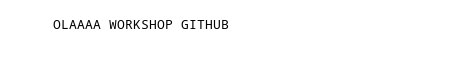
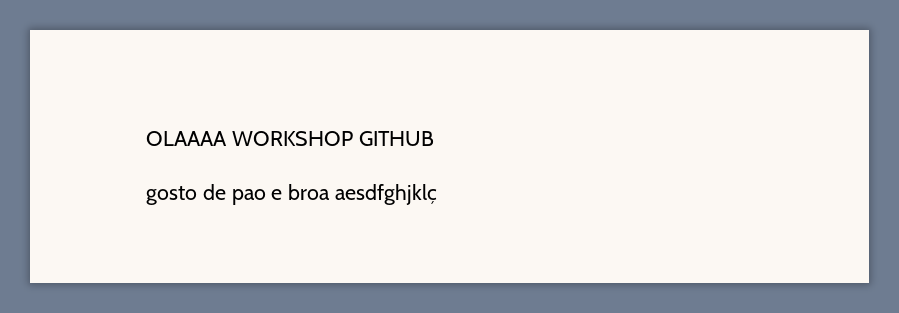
+ gosto de pao e broa aesdfghjklç

